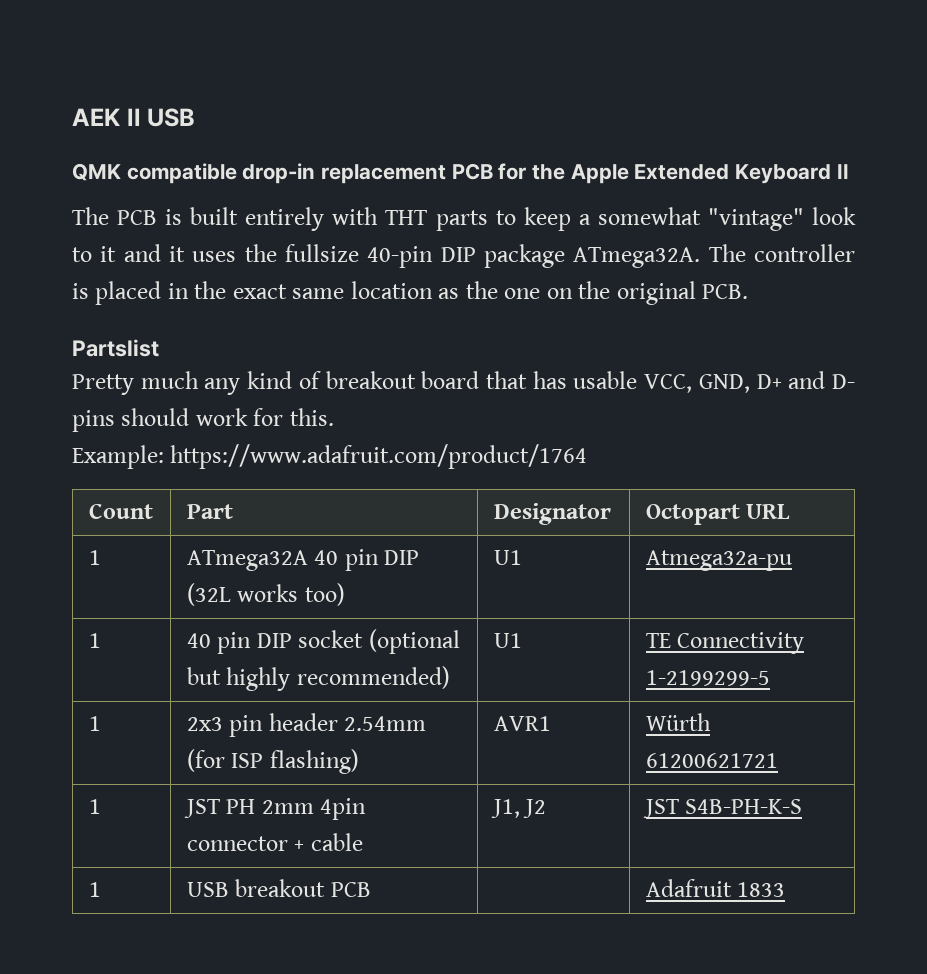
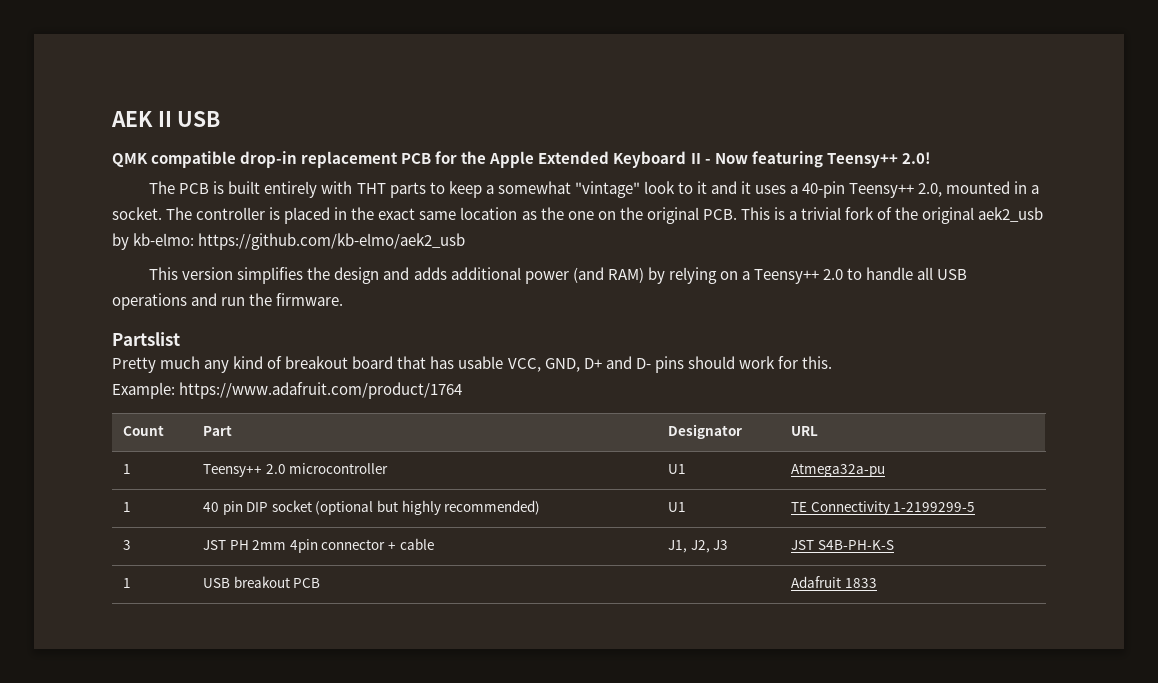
- QMK compatible drop-in replacement PCB for the Apple Extended Keyboard II
+ QMK compatible drop-in replacement PCB for the Apple Extended Keyboard II - Now featuring Teensy++ 2.0!
- The PCB is built entirely with THT parts to keep a somewhat "vintage" look to it and it uses the fullsize 40-pin DIP package ATmega32A.
+ The PCB is built entirely with THT parts to keep a somewhat "vintage" look to it and it uses a 40-pin Teensy++ 2.0, mounted in a socket.
- The controller is placed in the exact same location as the one on the original PCB.
+ The controller is placed in the exact same location as the one on the original PCB. This is a trivial fork of the original aek2_usb by kb-elmo: https://github.com/kb-elmo/aek2_usb
+ This version simplifies the design and adds additional power (and RAM) by relying on a Teensy++ 2.0 to handle all USB operations and run the firmware.
- Count | Part | Designator | Octopart URL
+ Count | Part | Designator | URL
- 1 | ATmega32A 40 pin DIP (32L works too) | U1 | Atmega32a-pu
+ 1 | Teensy++ 2.0 microcontroller | U1 | Atmega32a-pu
- 1 | 2x3 pin header 2.54mm (for ISP flashing) | AVR1 | Würth 61200621721
- 1 | JST PH 2mm 4pin connector + cable | J1, J2 | JST S4B-PH-K-S
+ 3 | JST PH 2mm 4pin connector + cable | J1, J2, J3 | JST S4B-PH-K-S

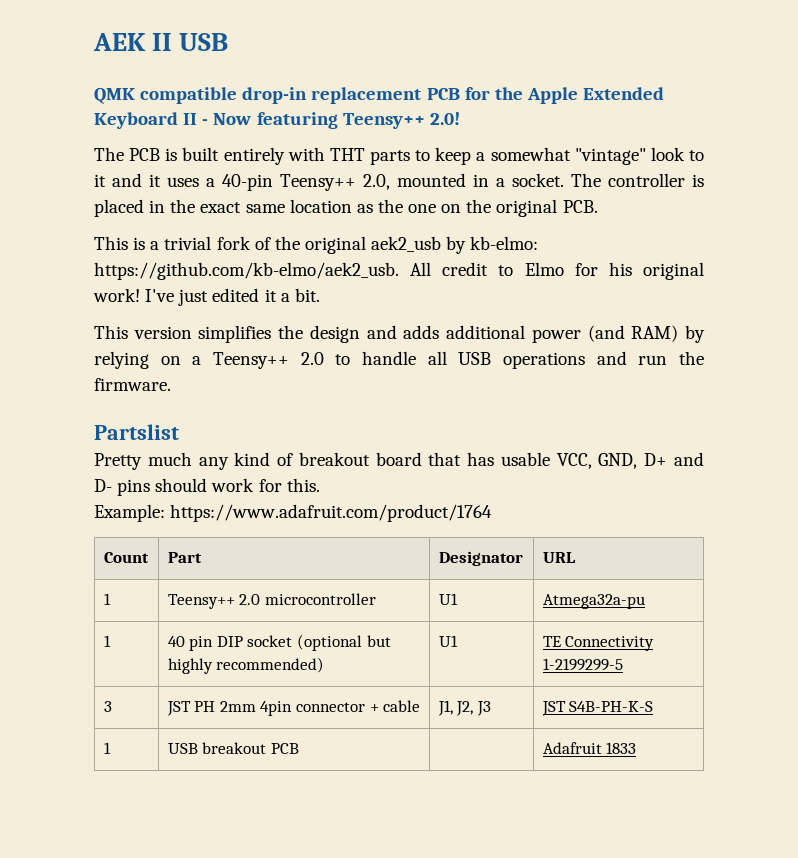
- The controller is placed in the exact same location as the one on the original PCB. This is a trivial fork of the original aek2_usb by kb-elmo: https://github.com/kb-elmo/aek2_usb
+ The controller is placed in the exact same location as the one on the original PCB.
+ This is a trivial fork of the original aek2_usb by kb-elmo: https://github.com/kb-elmo/aek2_usb. All credit to Elmo for his original work! I've just edited it a bit.

